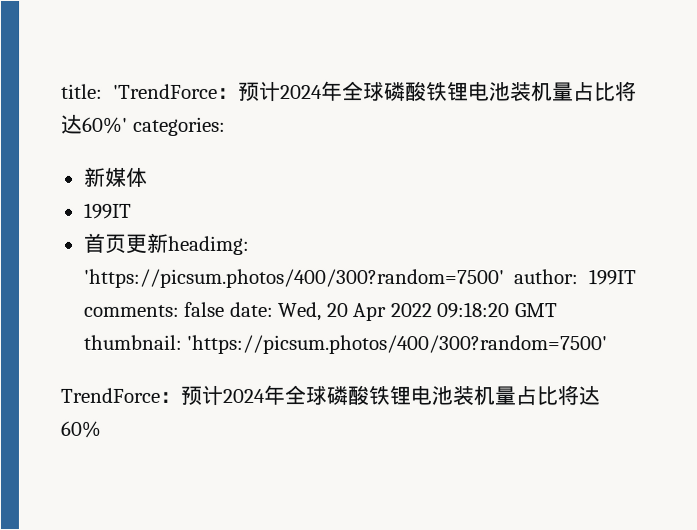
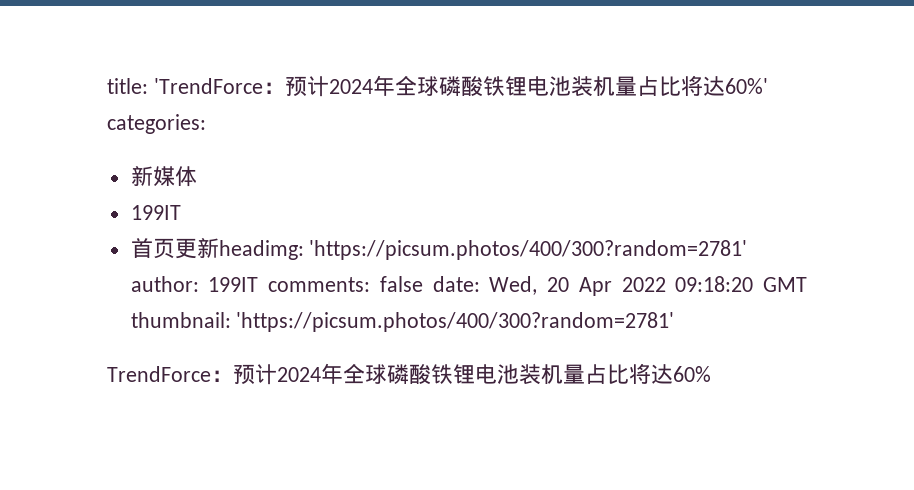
- 首页更新headimg: 'https://picsum.photos/400/300?random=7500' author: 199IT comments: false date: Wed, 20 Apr 2022 09:18:20 GMT thumbnail: 'https://picsum.photos/400/300?random=7500'
+ 首页更新headimg: 'https://picsum.photos/400/300?random=2781' author: 199IT comments: false date: Wed, 20 Apr 2022 09:18:20 GMT thumbnail: 'https://picsum.photos/400/300?random=2781'

